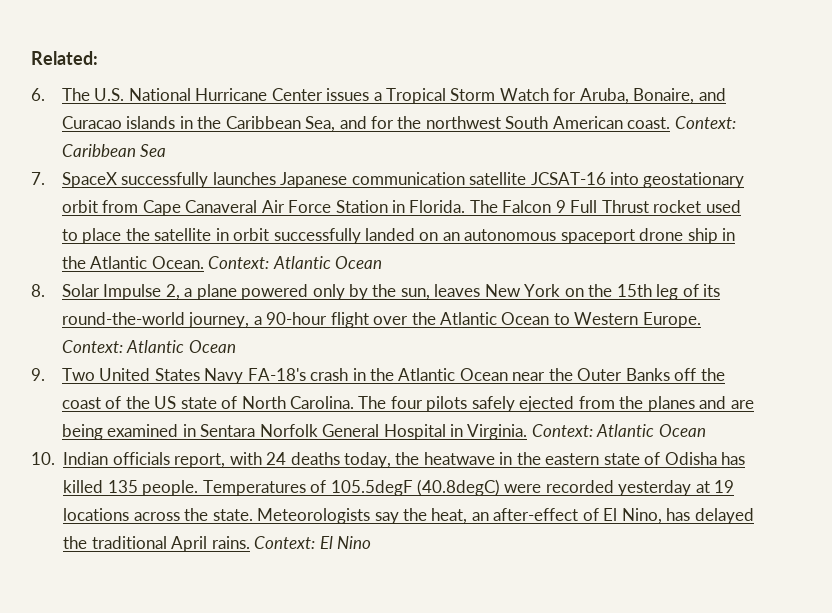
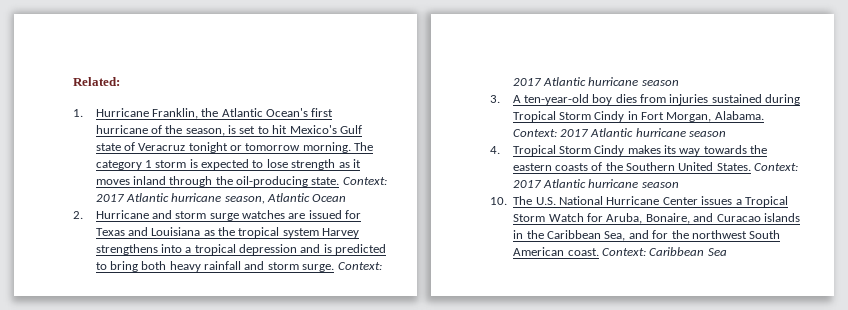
- 6. The U.S. National Hurricane Center issues a Tropical Storm Watch for Aruba, Bonaire, and Curacao islands in the Caribbean Sea, and for the northwest South American coast.
+ 1. Hurricane Franklin, the Atlantic Ocean's first hurricane of the season, is set to hit Mexico's Gulf state of Veracruz tonight or tomorrow morning. The category 1 storm is expected to lose strength as it moves inland through the oil-producing state. Context: 2017 Atlantic hurricane season, Atlantic Ocean
+ 2. Hurricane and storm surge watches are issued for Texas and Louisiana as the tropical system Harvey strengthens into a tropical depression and is predicted to bring both heavy rainfall and storm surge. Context: 2017 Atlantic hurricane season
+ 3. A ten-year-old boy dies from injuries sustained during Tropical Storm Cindy in Fort Morgan, Alabama. Context: 2017 Atlantic hurricane season
+ 4. Tropical Storm Cindy makes its way towards the eastern coasts of the Southern United States. Context: 2017 Atlantic hurricane season
+ 10. The U.S. National Hurricane Center issues a Tropical Storm Watch for Aruba, Bonaire, and Curacao islands in the Caribbean Sea, and for the northwest South American coast.
- 7. SpaceX successfully launches Japanese communication satellite JCSAT-16 into geostationary orbit from Cape Canaveral Air Force Station in Florida. The Falcon 9 Full Thrust rocket used to place the satellite in orbit successfully landed on an autonomous spaceport drone ship in the Atlantic Ocean. Context: Atlantic Ocean
- 8. Solar Impulse 2, a plane powered only by the sun, leaves New York on the 15th leg of its round-the-world journey, a 90-hour flight over the Atlantic Ocean to Western Europe. Context: Atlantic Ocean
- 9. Two United States Navy FA-18's crash in the Atlantic Ocean near the Outer Banks off the coast of the US state of North Carolina. The four pilots safely ejected from the planes and are being examined in Sentara Norfolk General Hospital in Virginia. Context: Atlantic Ocean
- 10. Indian officials report, with 24 deaths today, the heatwave in the eastern state of Odisha has killed 135 people. Temperatures of 105.5degF (40.8degC) were recorded yesterday at 19 locations across the state. Meteorologists say the heat, an after-effect of El Nino, has delayed the traditional April rains. Context: El Nino

